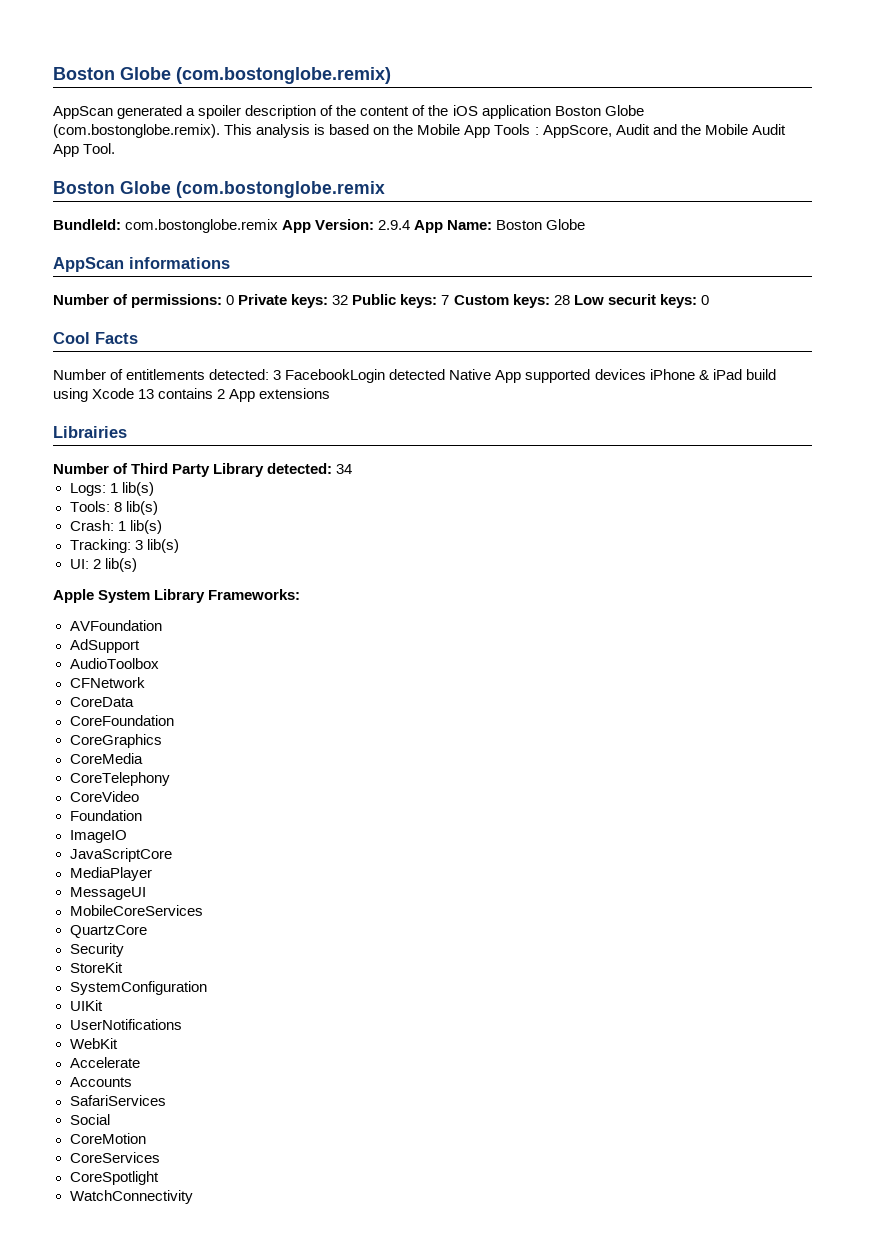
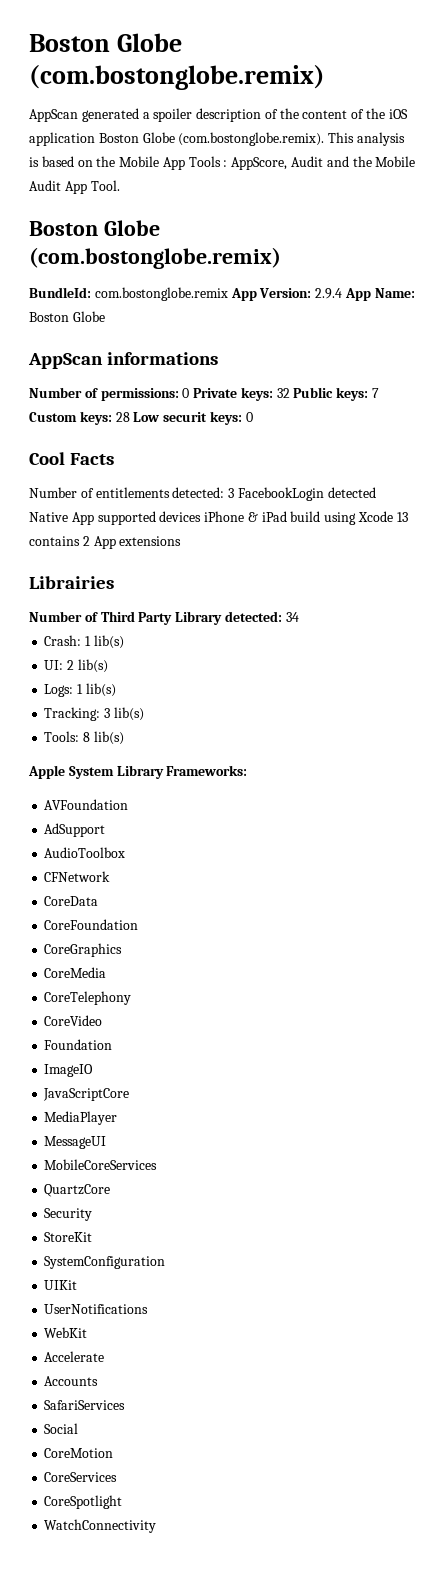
  AppScan generated a spoiler description of the content of the iOS application Boston Globe (com.bostonglobe.remix). This analysis is based on the Mobile App Tools : AppScore, Audit and the Mobile Audit App Tool.
- Boston Globe (com.bostonglobe.remix
+ Boston Globe (com.bostonglobe.remix)
+ Crash: 1 lib(s)
+ UI: 2 lib(s)
  Logs: 1 lib(s)
- Tools: 8 lib(s)
- Crash: 1 lib(s)
- UI: 2 lib(s)
+ Tools: 8 lib(s)

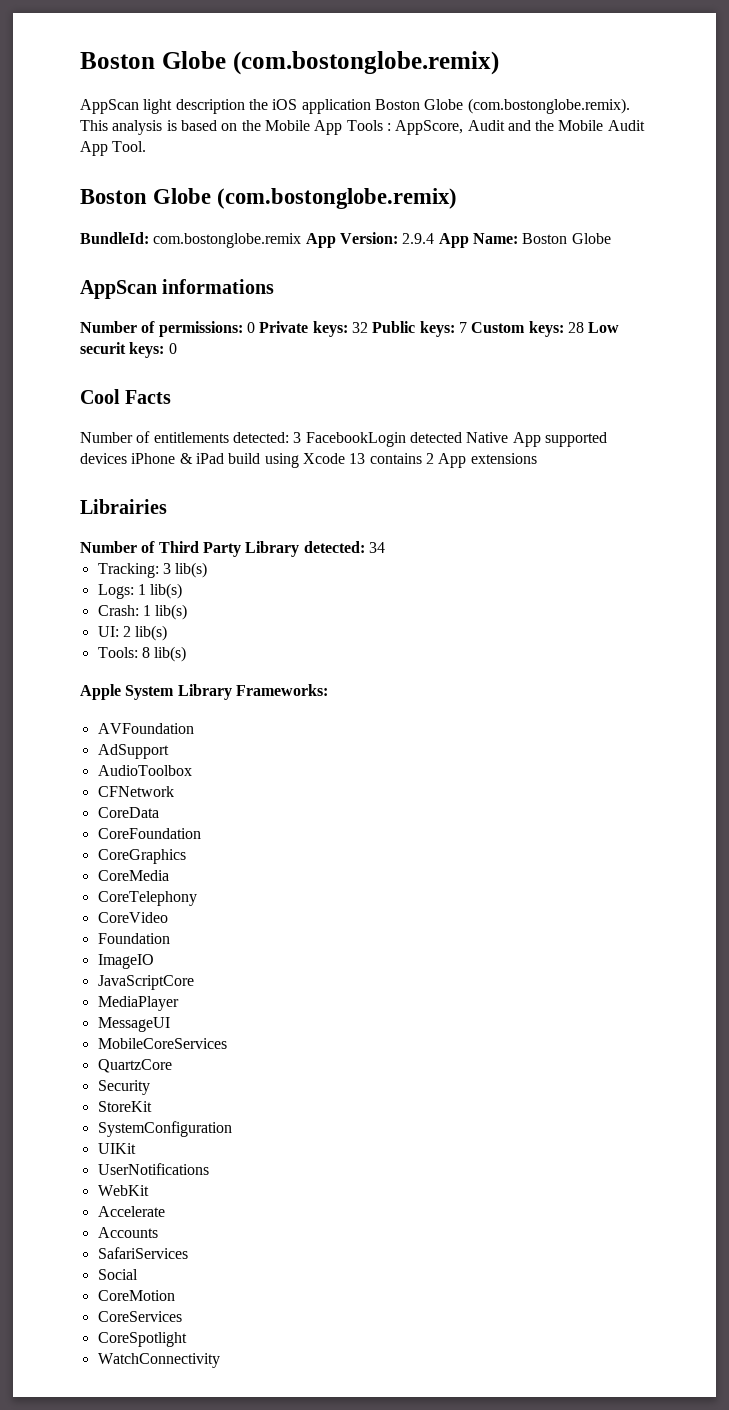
- AppScan generated a spoiler description of the content of the iOS application Boston Globe (com.bostonglobe.remix). This analysis is based on the Mobile App Tools : AppScore, Audit and the Mobile Audit App Tool.
+ AppScan light description the iOS application Boston Globe (com.bostonglobe.remix). This analysis is based on the Mobile App Tools : AppScore, Audit and the Mobile Audit App Tool.
+ Tracking: 3 lib(s)
+ Logs: 1 lib(s)
- Logs: 1 lib(s)
- Tracking: 3 lib(s)

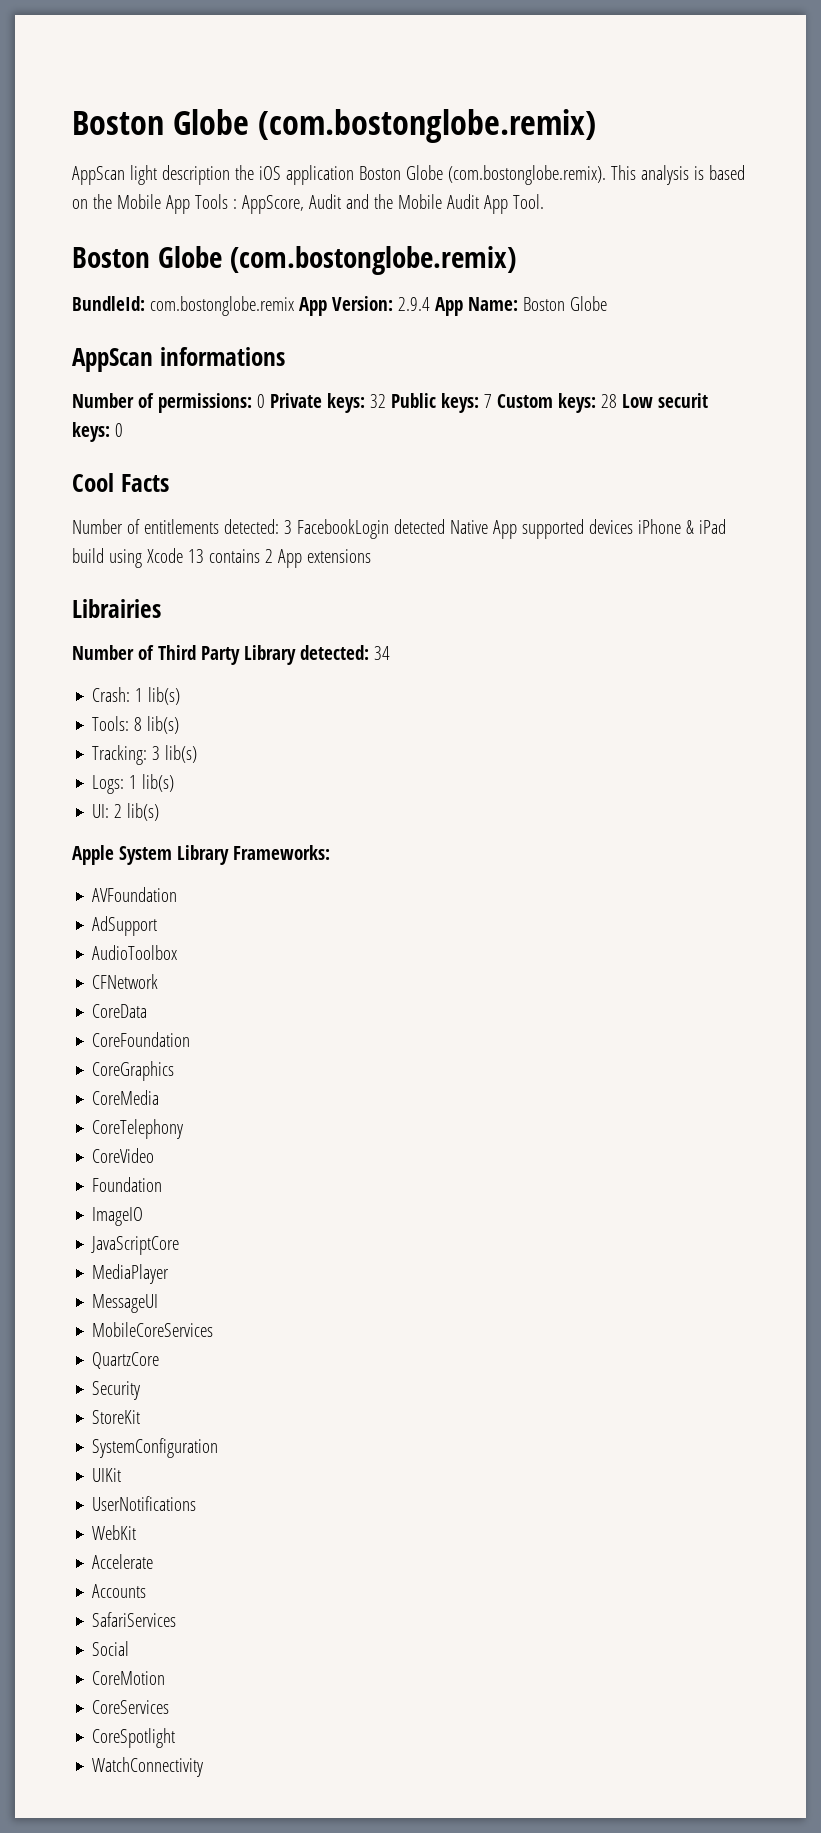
+ Crash: 1 lib(s)
+ Tools: 8 lib(s)
- Crash: 1 lib(s)
- Tools: 8 lib(s)

